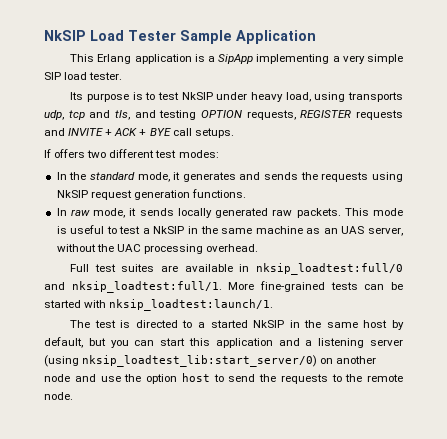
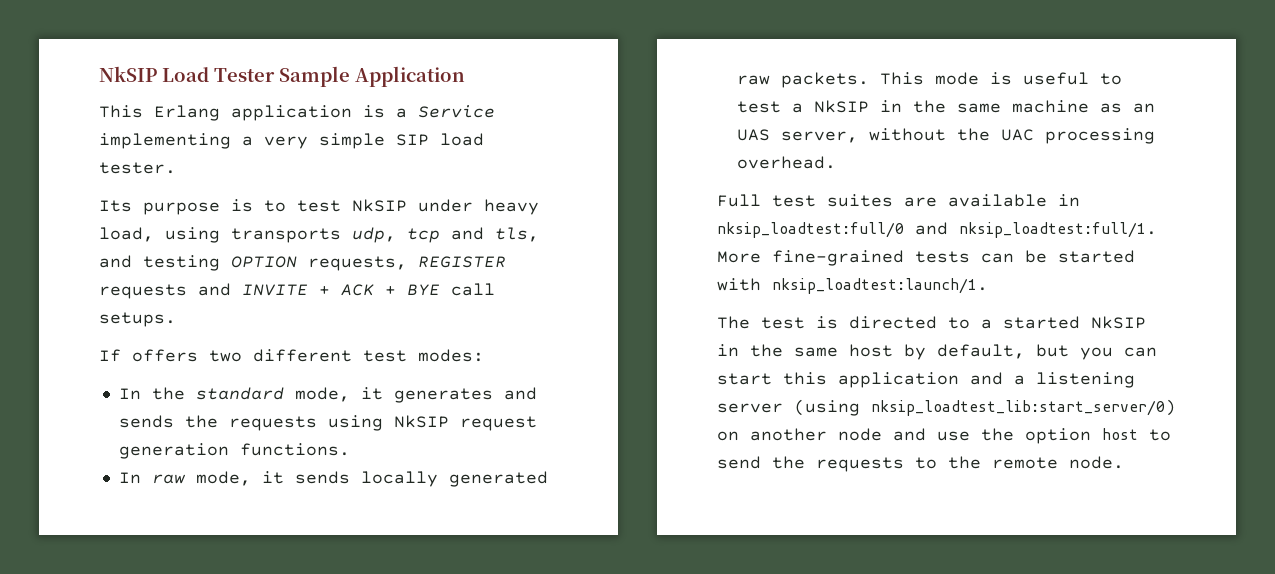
- This Erlang application is a SipApp implementing a very simple SIP load tester.
+ This Erlang application is a Service implementing a very simple SIP load tester.

